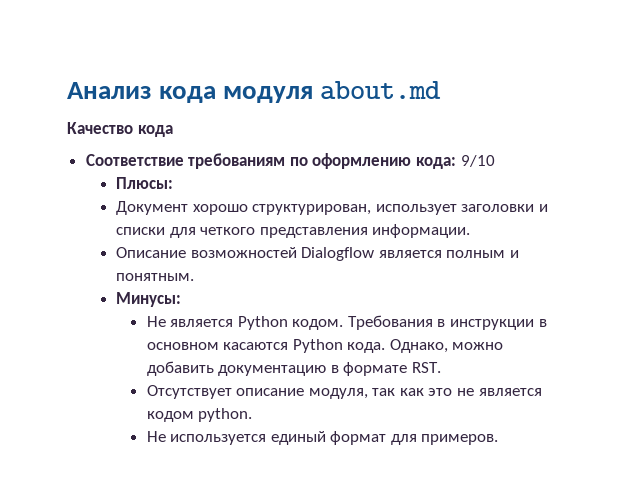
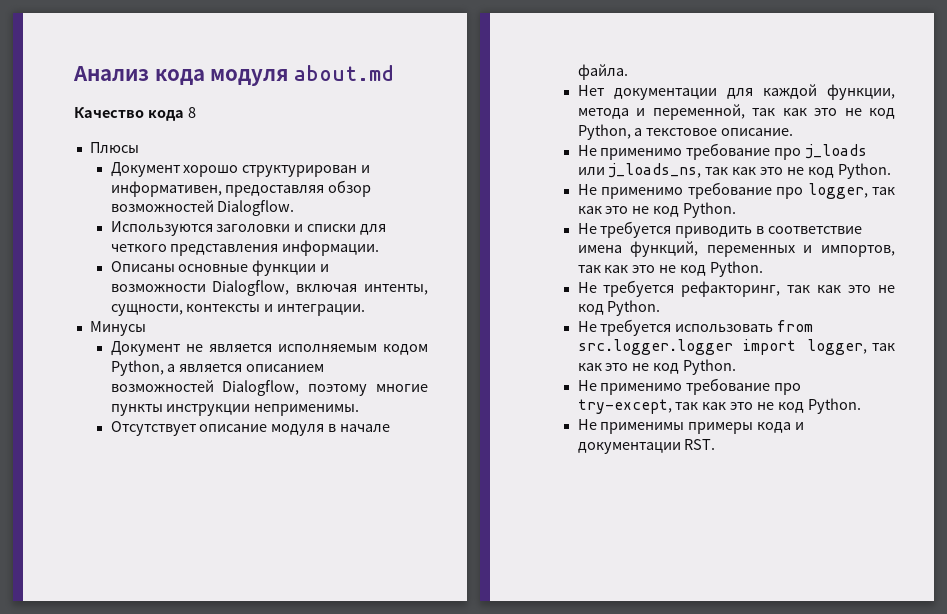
- Качество кода
- Соответствие требованиям по оформлению кода: 9/10
- Плюсы:
- Документ хорошо структурирован, использует заголовки и списки для четкого представления информации.
+ Качество кода 8
+ Плюсы
+ Документ хорошо структурирован и информативен, предоставляя обзор возможностей Dialogflow.
+ Используются заголовки и списки для четкого представления информации.
- Описание возможностей Dialogflow является полным и понятным.
- Минусы:
- Не является Python кодом. Требования в инструкции в основном касаются Python кода. Однако, можно добавить документацию в формате RST.
- Отсутствует описание модуля, так как это не является кодом python.
- Не используется единый формат для примеров.
+ Описаны основные функции и возможности Dialogflow, включая интенты, сущности, контексты и интеграции.
+ Минусы
+ Документ не является исполняемым кодом Python, а является описанием возможностей Dialogflow, поэтому многие пункты инструкции неприменимы.
+ Отсутствует описание модуля в начале файла.
+ Нет документации для каждой функции, метода и переменной, так как это не код Python, а текстовое описание.
+ Не применимо требование про j_loads или j_loads_ns, так как это не код Python.
+ Не применимо требование про logger, так как это не код Python.
+ Не требуется приводить в соответствие имена функций, переменных и импортов, так как это не код Python.
+ Не требуется рефакторинг, так как это не код Python.
+ Не требуется использовать from src.logger.logger import logger, так как это не код Python.
+ Не применимо требование про try-except, так как это не код Python.
+ Не применимы примеры кода и документации RST.

